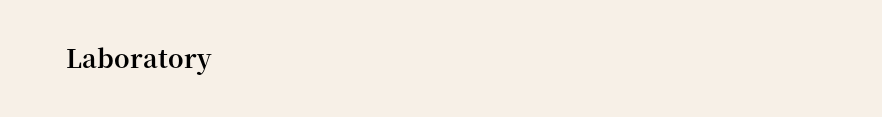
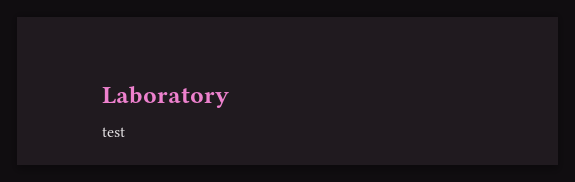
+ test

